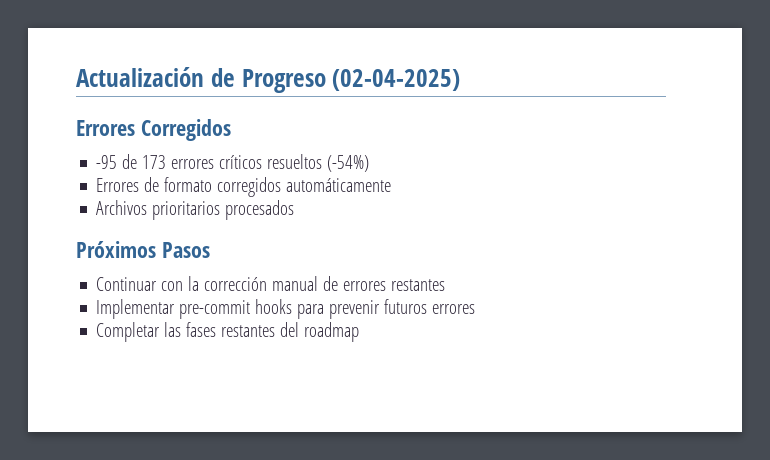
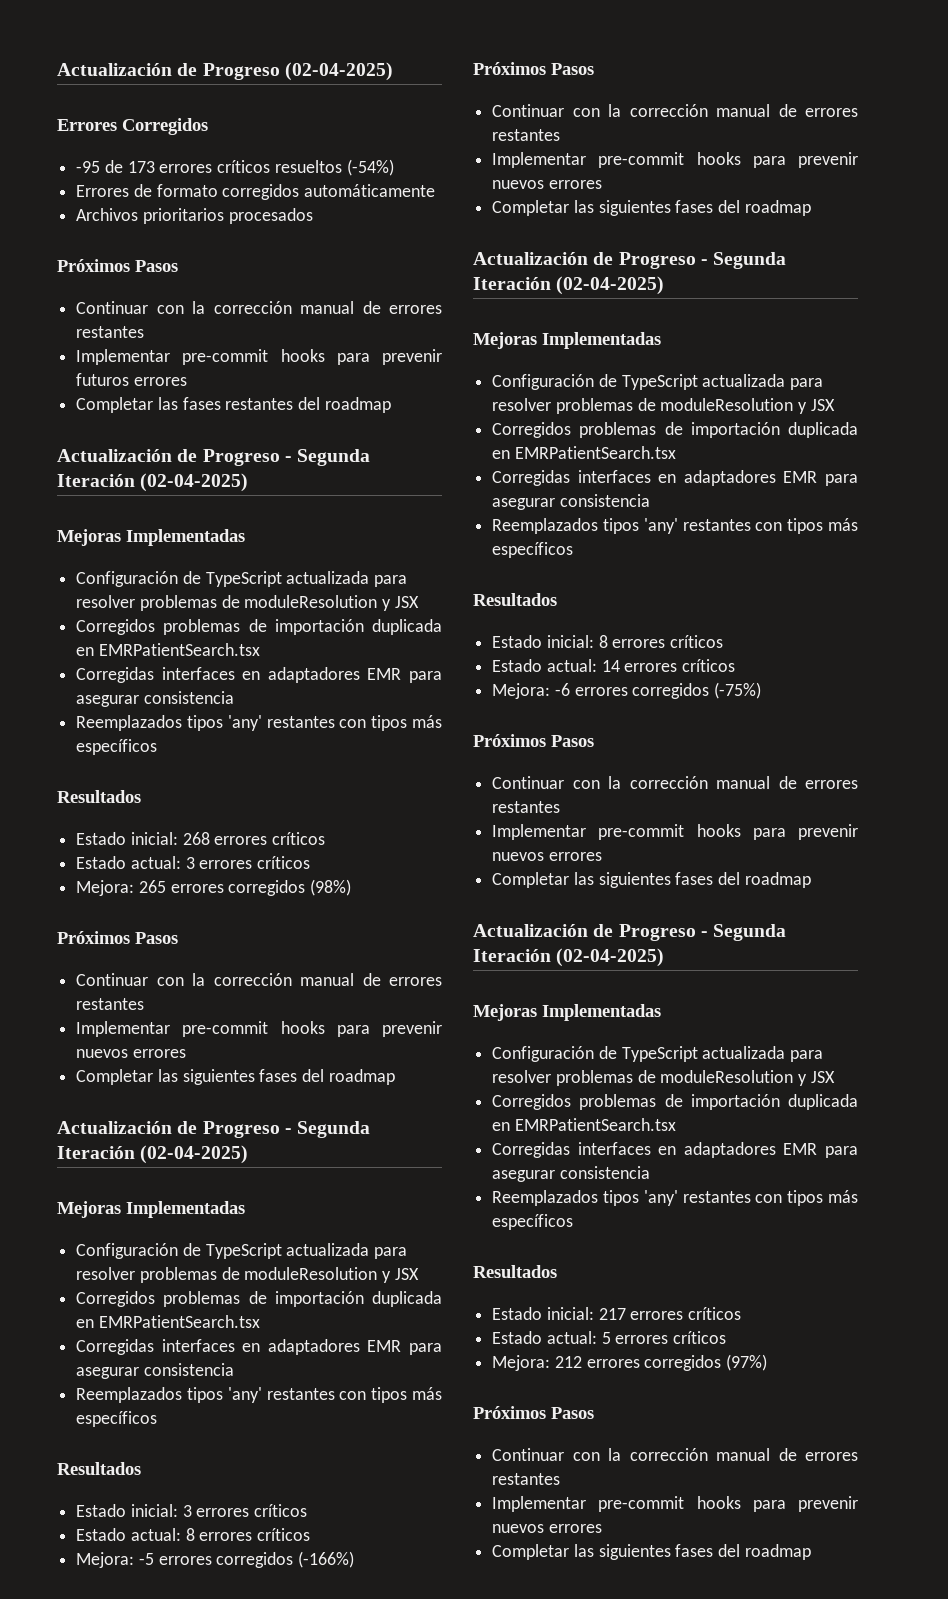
  Completar las fases restantes del roadmap
+ Actualización de Progreso - Segunda Iteración (02-04-2025)
+ Mejoras Implementadas
+ Configuración de TypeScript actualizada para resolver problemas de moduleResolution y JSX
+ Corregidos problemas de importación duplicada en EMRPatientSearch.tsx
+ Corregidas interfaces en adaptadores EMR para asegurar consistencia
+ Reemplazados tipos 'any' restantes con tipos más específicos
+ Resultados
+ Estado inicial: 268 errores críticos
+ Estado actual: 3 errores críticos
+ Mejora: 265 errores corregidos (98%)
+ Próximos Pasos
+ Continuar con la corrección manual de errores restantes
+ Implementar pre-commit hooks para prevenir nuevos errores
+ Completar las siguientes fases del roadmap
+ Actualización de Progreso - Segunda Iteración (02-04-2025)
+ Mejoras Implementadas
+ Configuración de TypeScript actualizada para resolver problemas de moduleResolution y JSX
+ Corregidos problemas de importación duplicada en EMRPatientSearch.tsx
+ Corregidas interfaces en adaptadores EMR para asegurar consistencia
+ Reemplazados tipos 'any' restantes con tipos más específicos
+ Resultados
+ Estado inicial: 3 errores críticos
+ Estado actual: 8 errores críticos
+ Mejora: -5 errores corregidos (-166%)
+ Próximos Pasos
+ Continuar con la corrección manual de errores restantes
+ Implementar pre-commit hooks para prevenir nuevos errores
+ Completar las siguientes fases del roadmap
+ Actualización de Progreso - Segunda Iteración (02-04-2025)
+ Mejoras Implementadas
+ Configuración de TypeScript actualizada para resolver problemas de moduleResolution y JSX
+ Corregidos problemas de importación duplicada en EMRPatientSearch.tsx
+ Corregidas interfaces en adaptadores EMR para asegurar consistencia
+ Reemplazados tipos 'any' restantes con tipos más específicos
+ Resultados
+ Estado inicial: 8 errores críticos
+ Estado actual: 14 errores críticos
+ Mejora: -6 errores corregidos (-75%)
+ Próximos Pasos
+ Continuar con la corrección manual de errores restantes
+ Implementar pre-commit hooks para prevenir nuevos errores
+ Completar las siguientes fases del roadmap
+ Actualización de Progreso - Segunda Iteración (02-04-2025)
+ Mejoras Implementadas
+ Configuración de TypeScript actualizada para resolver problemas de moduleResolution y JSX
+ Corregidos problemas de importación duplicada en EMRPatientSearch.tsx
+ Corregidas interfaces en adaptadores EMR para asegurar consistencia
+ Reemplazados tipos 'any' restantes con tipos más específicos
+ Resultados
+ Estado inicial: 217 errores críticos
+ Estado actual: 5 errores críticos
+ Mejora: 212 errores corregidos (97%)
+ Próximos Pasos
+ Continuar con la corrección manual de errores restantes
+ Implementar pre-commit hooks para prevenir nuevos errores
+ Completar las siguientes fases del roadmap

